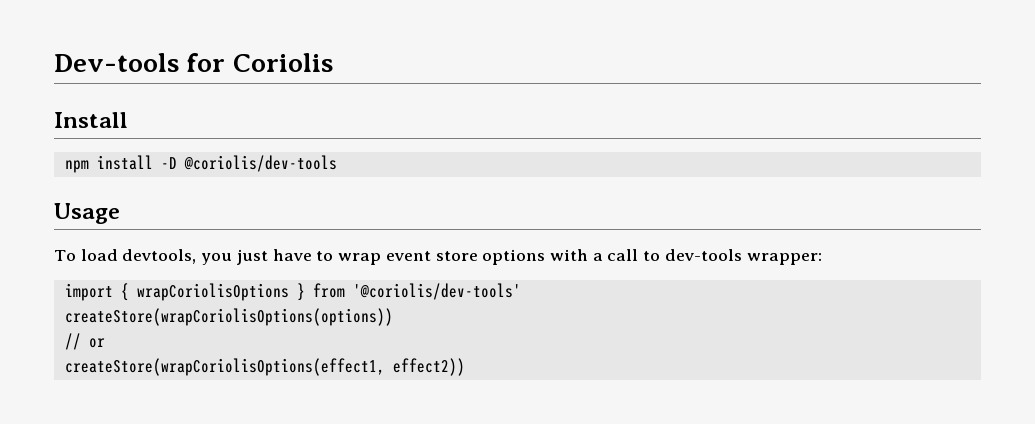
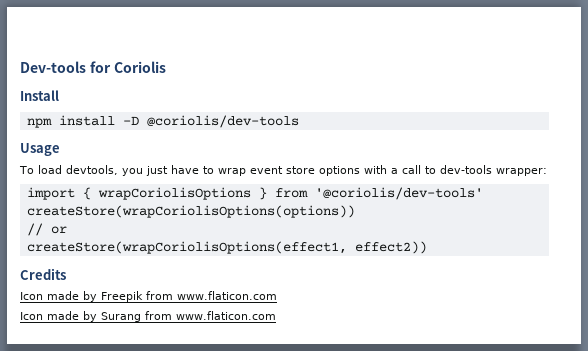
+ Credits
+ Icon made by Freepik from www.flaticon.com
+ Icon made by Surang from www.flaticon.com

